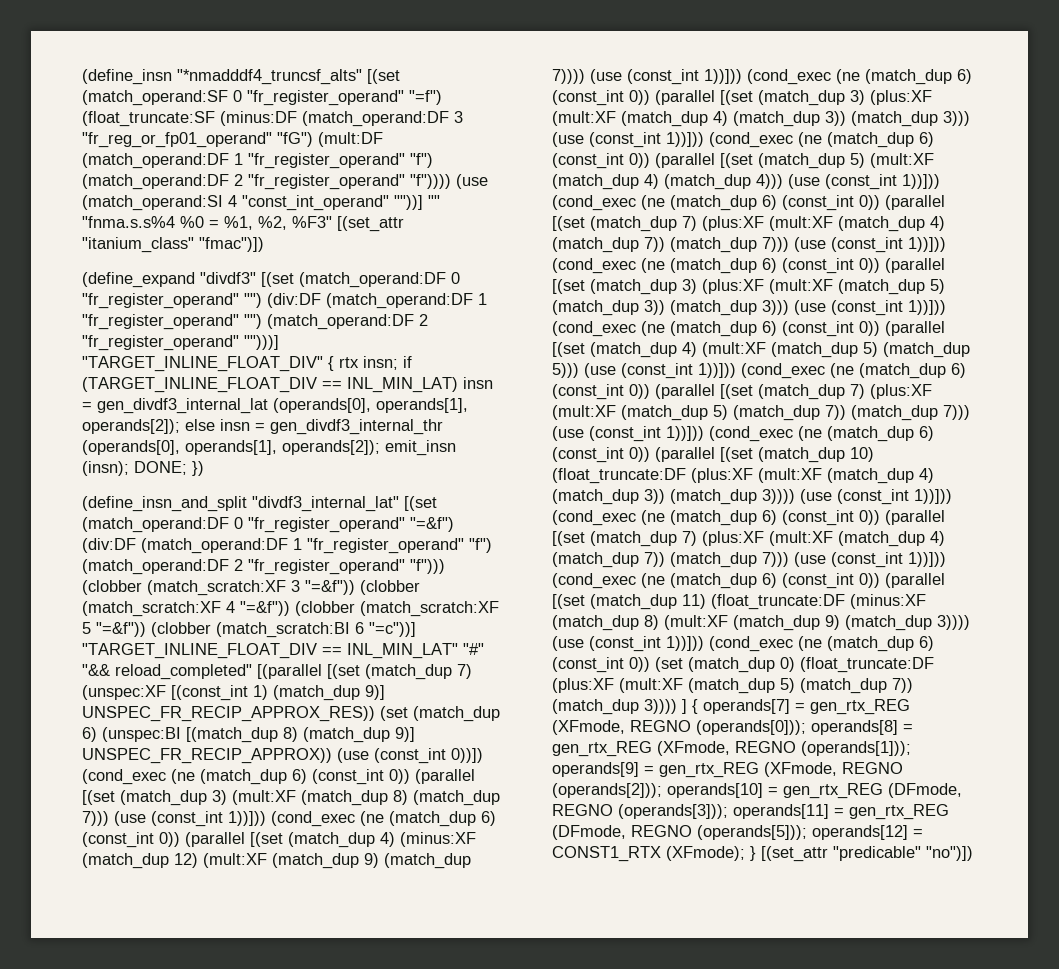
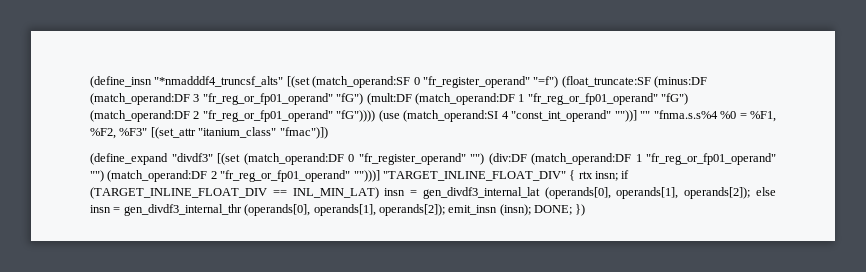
- (define_insn "*nmadddf4_truncsf_alts" [(set (match_operand:SF 0 "fr_register_operand" "=f") (float_truncate:SF (minus:DF (match_operand:DF 3 "fr_reg_or_fp01_operand" "fG") (mult:DF (match_operand:DF 1 "fr_register_operand" "f") (match_operand:DF 2 "fr_register_operand" "f")))) (use (match_operand:SI 4 "const_int_operand" ""))] "" "fnma.s.s%4 %0 = %1, %2, %F3" [(set_attr "itanium_class" "fmac")])
+ (define_insn "*nmadddf4_truncsf_alts" [(set (match_operand:SF 0 "fr_register_operand" "=f") (float_truncate:SF (minus:DF (match_operand:DF 3 "fr_reg_or_fp01_operand" "fG") (mult:DF (match_operand:DF 1 "fr_reg_or_fp01_operand" "fG") (match_operand:DF 2 "fr_reg_or_fp01_operand" "fG")))) (use (match_operand:SI 4 "const_int_operand" ""))] "" "fnma.s.s%4 %0 = %F1, %F2, %F3" [(set_attr "itanium_class" "fmac")])
- (define_expand "divdf3" [(set (match_operand:DF 0 "fr_register_operand" "") (div:DF (match_operand:DF 1 "fr_register_operand" "") (match_operand:DF 2 "fr_register_operand" "")))] "TARGET_INLINE_FLOAT_DIV" { rtx insn; if (TARGET_INLINE_FLOAT_DIV == INL_MIN_LAT) insn = gen_divdf3_internal_lat (operands[0], operands[1], operands[2]); else insn = gen_divdf3_internal_thr (operands[0], operands[1], operands[2]); emit_insn (insn); DONE; })
+ (define_expand "divdf3" [(set (match_operand:DF 0 "fr_register_operand" "") (div:DF (match_operand:DF 1 "fr_reg_or_fp01_operand" "") (match_operand:DF 2 "fr_reg_or_fp01_operand" "")))] "TARGET_INLINE_FLOAT_DIV" { rtx insn; if (TARGET_INLINE_FLOAT_DIV == INL_MIN_LAT) insn = gen_divdf3_internal_lat (operands[0], operands[1], operands[2]); else insn = gen_divdf3_internal_thr (operands[0], operands[1], operands[2]); emit_insn (insn); DONE; })
- (define_insn_and_split "divdf3_internal_lat" [(set (match_operand:DF 0 "fr_register_operand" "=&f") (div:DF (match_operand:DF 1 "fr_register_operand" "f") (match_operand:DF 2 "fr_register_operand" "f"))) (clobber (match_scratch:XF 3 "=&f")) (clobber (match_scratch:XF 4 "=&f")) (clobber (match_scratch:XF 5 "=&f")) (clobber (match_scratch:BI 6 "=c"))] "TARGET_INLINE_FLOAT_DIV == INL_MIN_LAT" "#" "&& reload_completed" [(parallel [(set (match_dup 7) (unspec:XF [(const_int 1) (match_dup 9)] UNSPEC_FR_RECIP_APPROX_RES)) (set (match_dup 6) (unspec:BI [(match_dup 8) (match_dup 9)] UNSPEC_FR_RECIP_APPROX)) (use (const_int 0))]) (cond_exec (ne (match_dup 6) (const_int 0)) (parallel [(set (match_dup 3) (mult:XF (match_dup 8) (match_dup 7))) (use (const_int 1))])) (cond_exec (ne (match_dup 6) (const_int 0)) (parallel [(set (match_dup 4) (minus:XF (match_dup 12) (mult:XF (match_dup 9) (match_dup 7)))) (use (const_int 1))])) (cond_exec (ne (match_dup 6) (const_int 0)) (parallel [(set (match_dup 3) (plus:XF (mult:XF (match_dup 4) (match_dup 3)) (match_dup 3))) (use (const_int 1))])) (cond_exec (ne (match_dup 6) (const_int 0)) (parallel [(set (match_dup 5) (mult:XF (match_dup 4) (match_dup 4))) (use (const_int 1))])) (cond_exec (ne (match_dup 6) (const_int 0)) (parallel [(set (match_dup 7) (plus:XF (mult:XF (match_dup 4) (match_dup 7)) (match_dup 7))) (use (const_int 1))])) (cond_exec (ne (match_dup 6) (const_int 0)) (parallel [(set (match_dup 3) (plus:XF (mult:XF (match_dup 5) (match_dup 3)) (match_dup 3))) (use (const_int 1))])) (cond_exec (ne (match_dup 6) (const_int 0)) (parallel [(set (match_dup 4) (mult:XF (match_dup 5) (match_dup 5))) (use (const_int 1))])) (cond_exec (ne (match_dup 6) (const_int 0)) (parallel [(set (match_dup 7) (plus:XF (mult:XF (match_dup 5) (match_dup 7)) (match_dup 7))) (use (const_int 1))])) (cond_exec (ne (match_dup 6) (const_int 0)) (parallel [(set (match_dup 10) (float_truncate:DF (plus:XF (mult:XF (match_dup 4) (match_dup 3)) (match_dup 3)))) (use (const_int 1))])) (cond_exec (ne (match_dup 6) (const_int 0)) (parallel [(set (match_dup 7) (plus:XF (mult:XF (match_dup 4) (match_dup 7)) (match_dup 7))) (use (const_int 1))])) (cond_exec (ne (match_dup 6) (const_int 0)) (parallel [(set (match_dup 11) (float_truncate:DF (minus:XF (match_dup 8) (mult:XF (match_dup 9) (match_dup 3)))) (use (const_int 1))])) (cond_exec (ne (match_dup 6) (const_int 0)) (set (match_dup 0) (float_truncate:DF (plus:XF (mult:XF (match_dup 5) (match_dup 7)) (match_dup 3)))) ] { operands[7] = gen_rtx_REG (XFmode, REGNO (operands[0])); operands[8] = gen_rtx_REG (XFmode, REGNO (operands[1])); operands[9] = gen_rtx_REG (XFmode, REGNO (operands[2])); operands[10] = gen_rtx_REG (DFmode, REGNO (operands[3])); operands[11] = gen_rtx_REG (DFmode, REGNO (operands[5])); operands[12] = CONST1_RTX (XFmode); } [(set_attr "predicable" "no")])

